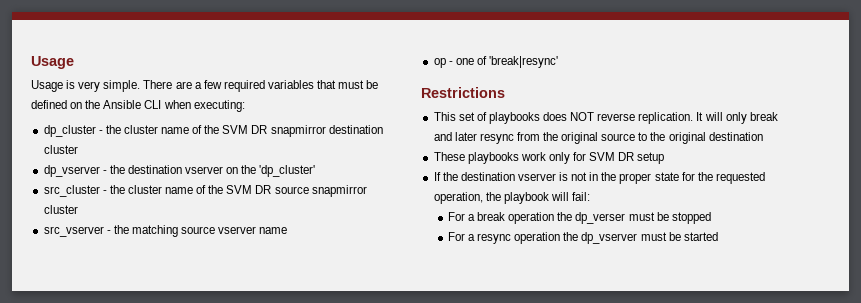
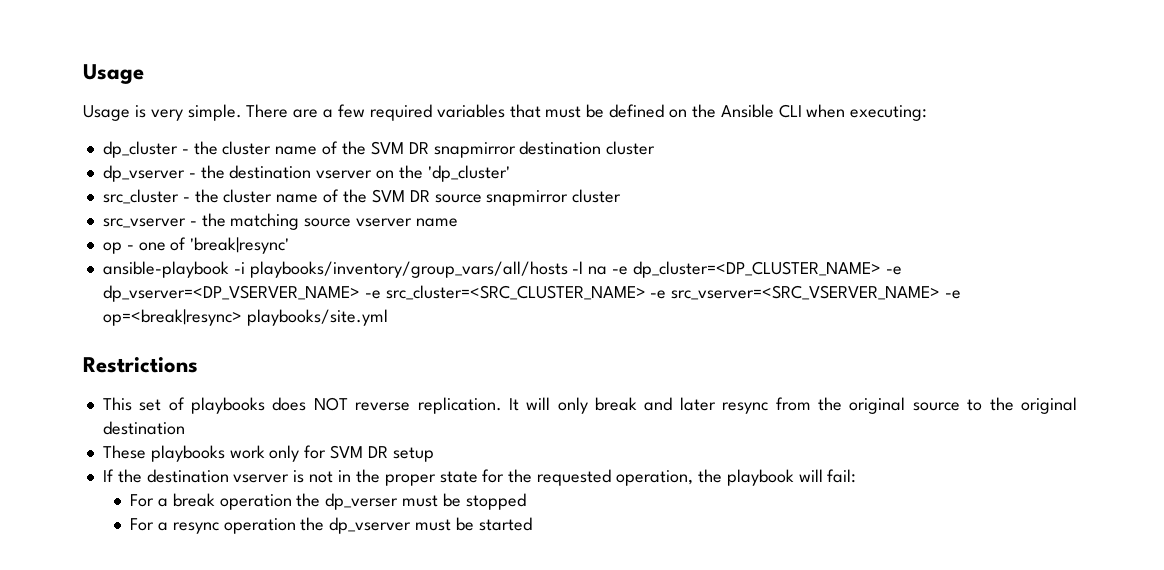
+ ansible-playbook -i playbooks/inventory/group_vars/all/hosts -l na -e dp_cluster=<DP_CLUSTER_NAME> -e dp_vserver=<DP_VSERVER_NAME> -e src_cluster=<SRC_CLUSTER_NAME> -e src_vserver=<SRC_VSERVER_NAME> -e op=<break|resync> playbooks/site.yml

